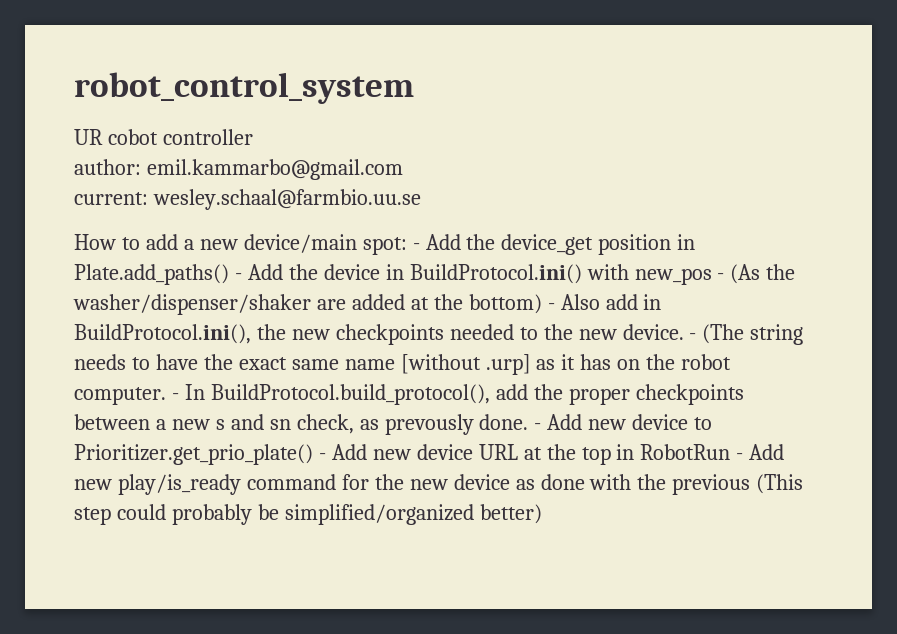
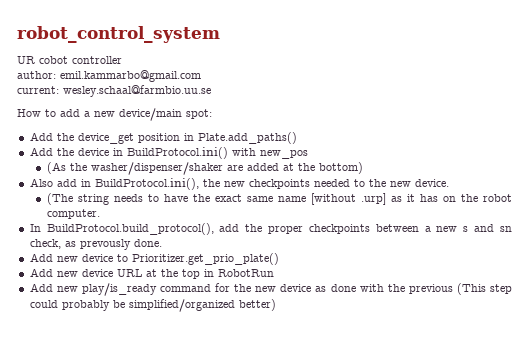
- How to add a new device/main spot: - Add the device_get position in Plate.add_paths() - Add the device in BuildProtocol.ini() with new_pos - (As the washer/dispenser/shaker are added at the bottom) - Also add in BuildProtocol.ini(), the new checkpoints needed to the new device. - (The string needs to have the exact same name [without .urp] as it has on the robot computer. - In BuildProtocol.build_protocol(), add the proper checkpoints between a new s and sn check, as prevously done. - Add new device to Prioritizer.get_prio_plate() - Add new device URL at the top in RobotRun - Add new play/is_ready command for the new device as done with the previous (This step could probably be simplified/organized better)
+ How to add a new device/main spot:
+ Add the device_get position in Plate.add_paths()
+ Add the device in BuildProtocol.ini() with new_pos
+ (As the washer/dispenser/shaker are added at the bottom)
+ Also add in BuildProtocol.ini(), the new checkpoints needed to the new device.
+ (The string needs to have the exact same name [without .urp] as it has on the robot computer.
+ In BuildProtocol.build_protocol(), add the proper checkpoints between a new s and sn check, as prevously done.
+ Add new device to Prioritizer.get_prio_plate()
+ Add new device URL at the top in RobotRun
+ Add new play/is_ready command for the new device as done with the previous (This step could probably be simplified/organized better)

